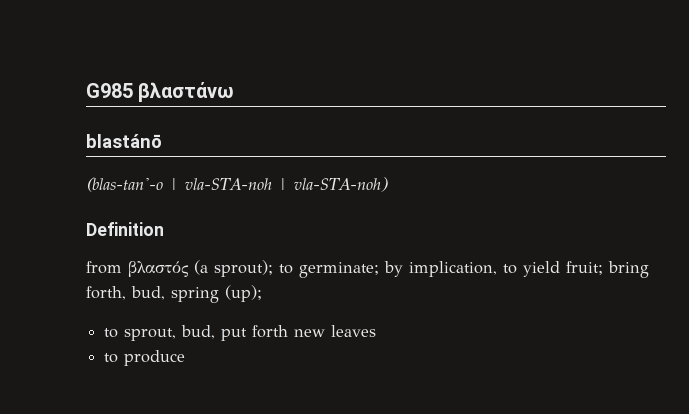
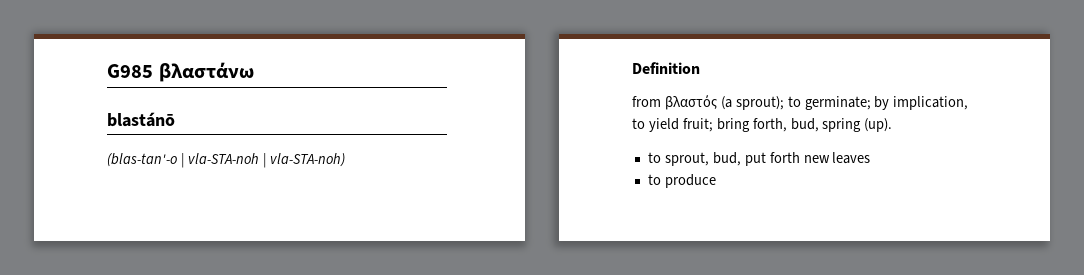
- from βλαστός (a sprout); to germinate; by implication, to yield fruit; bring forth, bud, spring (up);
+ from βλαστός (a sprout); to germinate; by implication, to yield fruit; bring forth, bud, spring (up).

